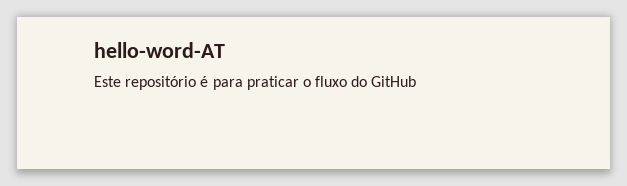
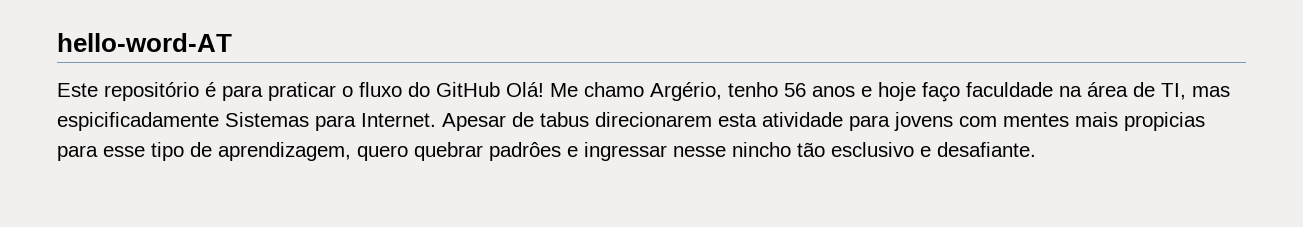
- Este repositório é para praticar o fluxo do GitHub
+ Este repositório é para praticar o fluxo do GitHub Olá! Me chamo Argério, tenho 56 anos e hoje faço faculdade na área de TI, mas espicificadamente Sistemas para Internet. Apesar de tabus direcionarem esta atividade para jovens com mentes mais propicias para esse tipo de aprendizagem, quero quebrar padrôes e ingressar nesse nincho tão esclusivo e desafiante.

